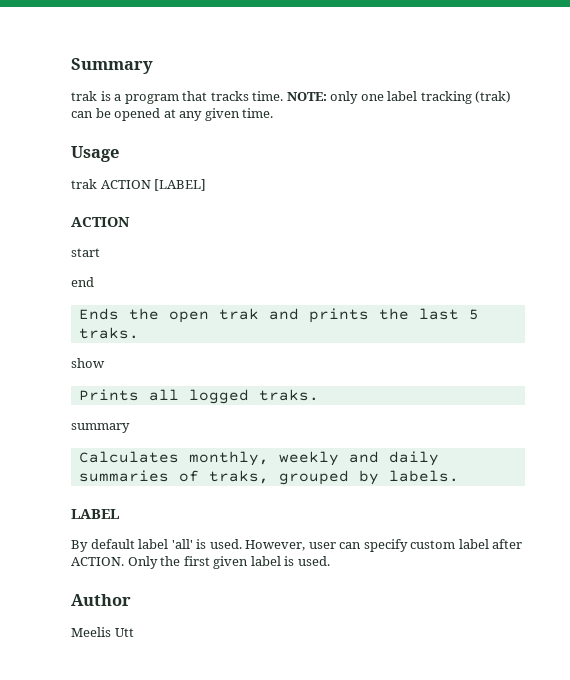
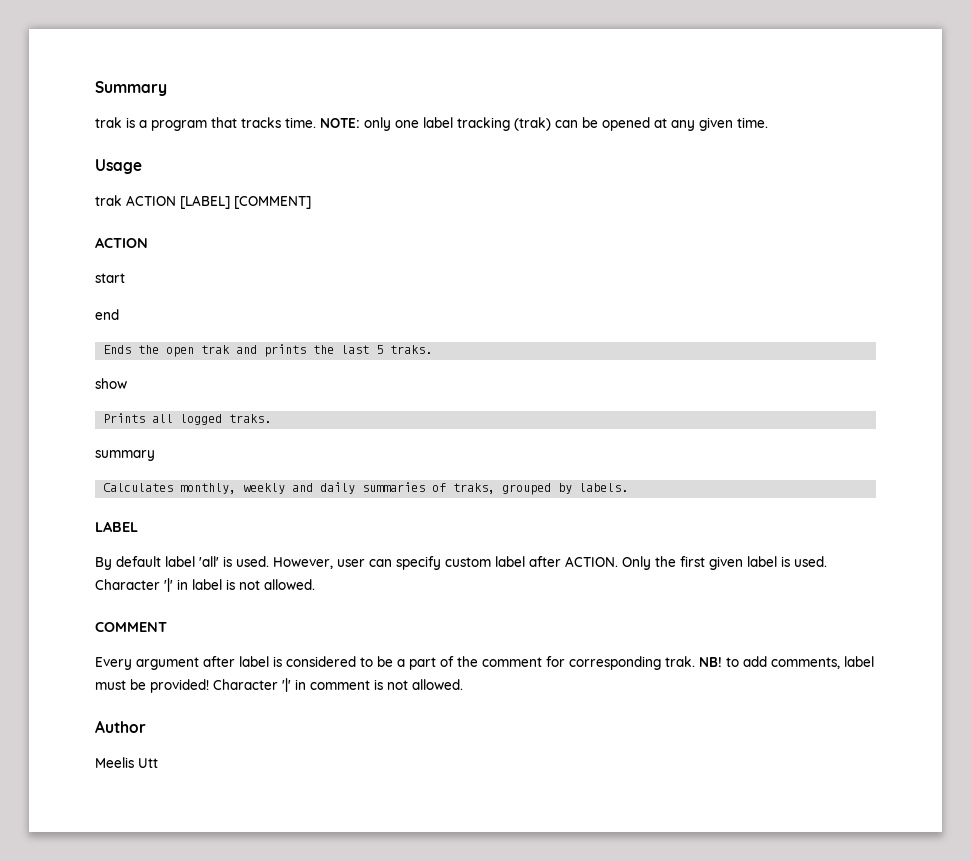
- trak ACTION [LABEL]
+ trak ACTION [LABEL] [COMMENT]
+ Character '|' in label is not allowed.
+ COMMENT
+ Every argument after label is considered to be a part of the comment for corresponding trak. NB! to add comments, label must be provided! Character '|' in comment is not allowed.

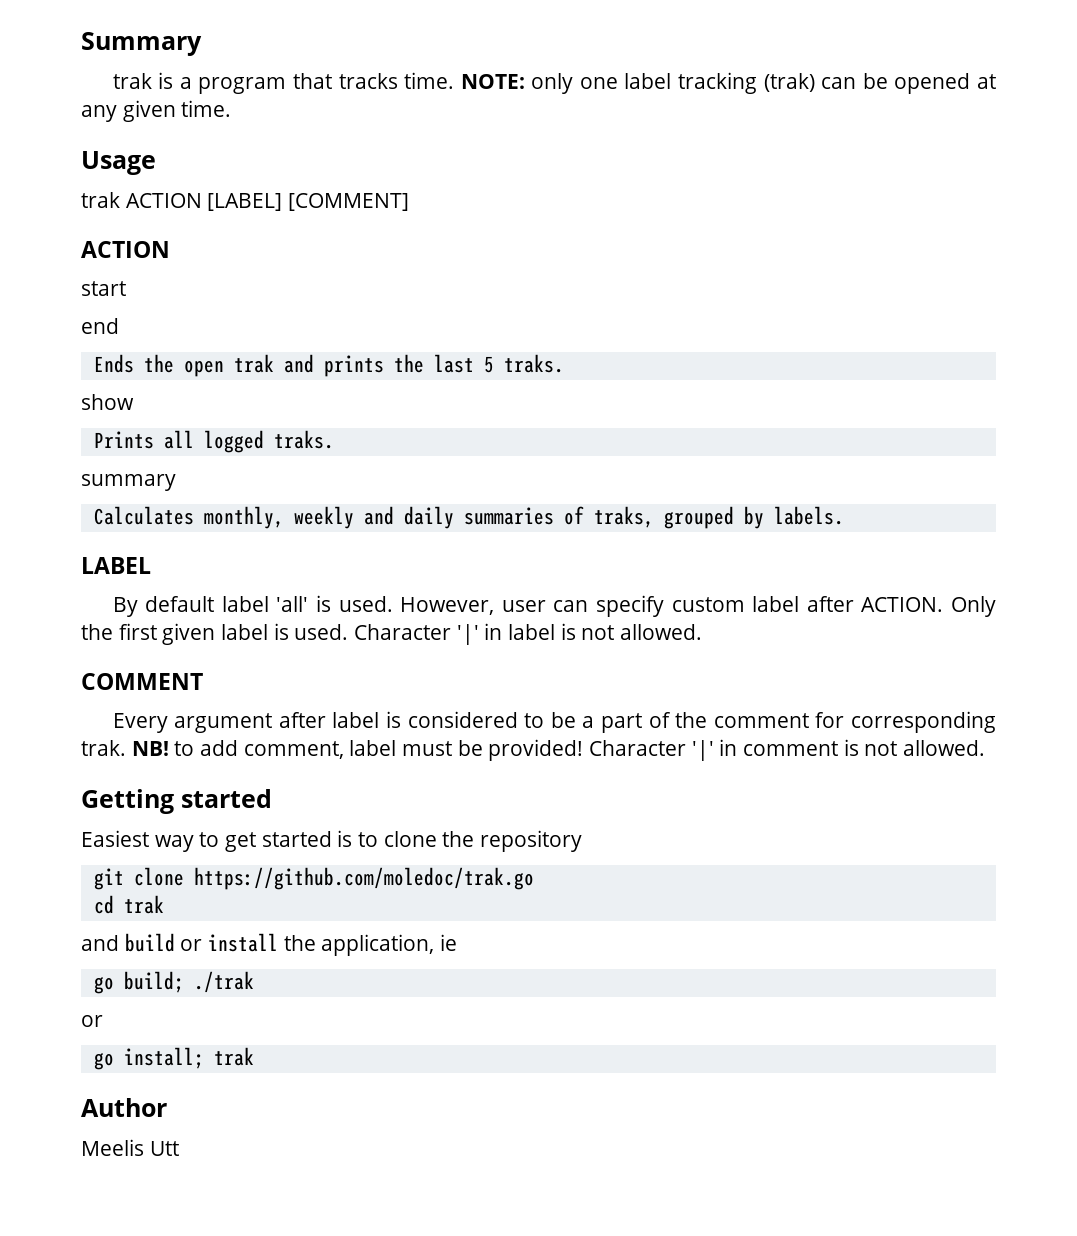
- NB! to add comments, label must be provided!
+ NB! to add comment, label must be provided!
+ Getting started
+ Easiest way to get started is to clone the repository
+ git clone https://github.com/moledoc/trak.go
+ cd trak
+ and build or install the application, ie
+ go build; ./trak
+ or
+ go install; trak

